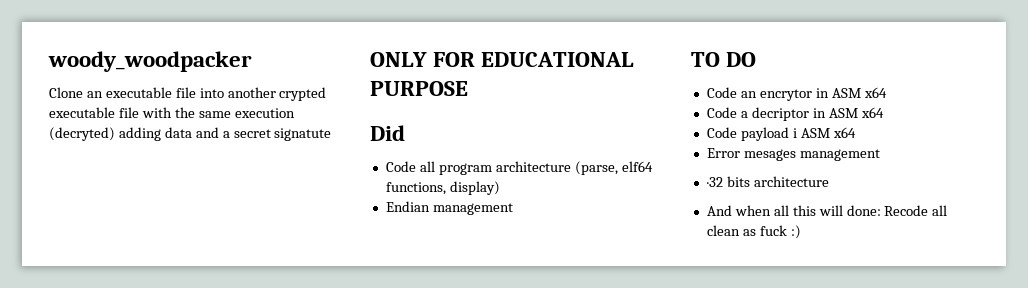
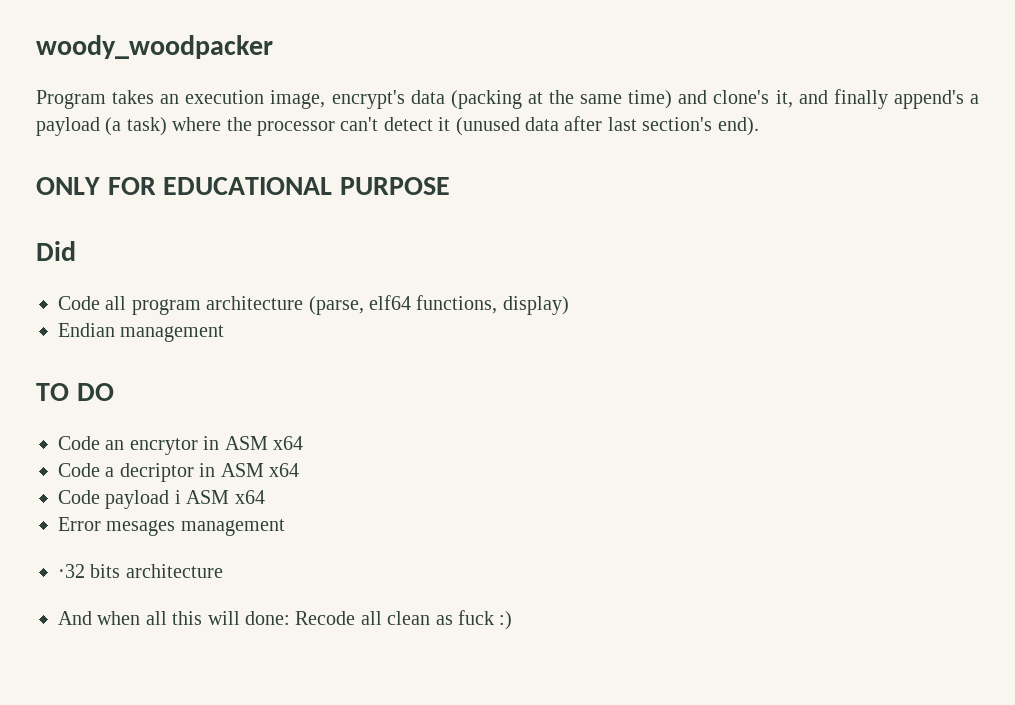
- Clone an executable file into another crypted executable file with the same execution (decryted) adding data and a secret signatute
+ Program takes an execution image, encrypt's data (packing at the same time) and clone's it, and finally append's a payload (a task) where the processor can't detect it (unused data after last section's end).

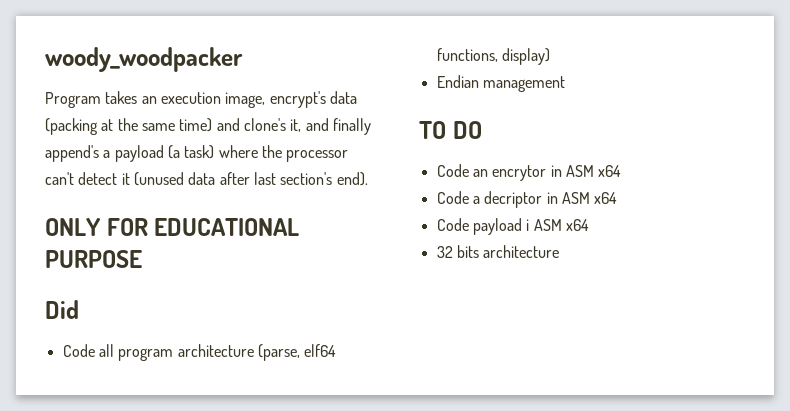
- Error mesages management
- ·32 bits architecture
- And when all this will done: Recode all clean as fuck :)
+ 32 bits architecture

